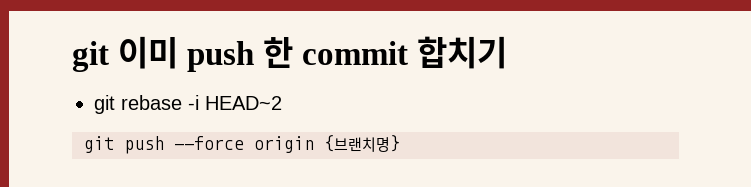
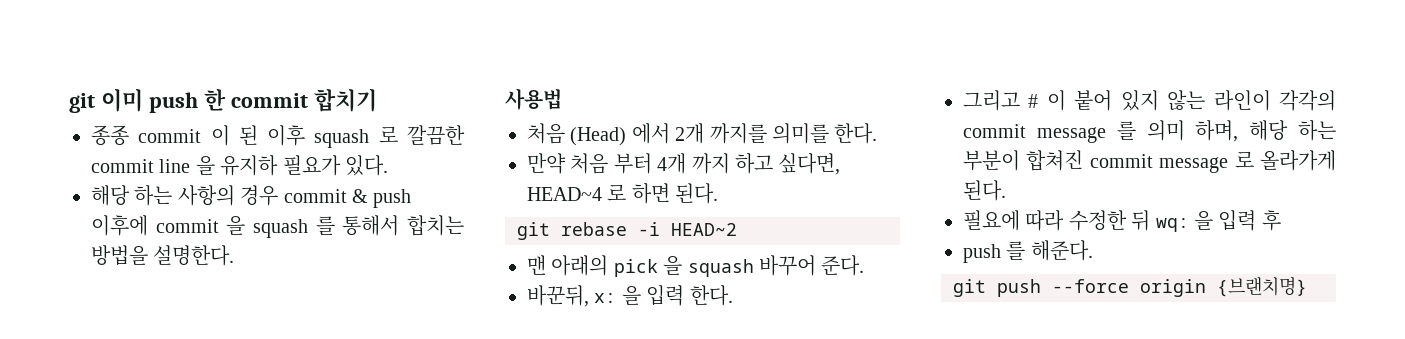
+ 종종 commit 이 된 이후 squash 로 깔끔한 commit line 을 유지하 필요가 있다.
+ 해당 하는 사항의 경우 commit & push 이후에 commit 을 squash 를 통해서 합치는 방법을 설명한다.
+ 사용법
+ 처음 (Head) 에서 2개 까지를 의미를 한다.
+ 만약 처음 부터 4개 까지 하고 싶다면, HEAD~4 로 하면 된다.
  git rebase -i HEAD~2
+ 맨 아래의 pick 을 squash 바꾸어 준다.
+ 바꾼뒤, x: 을 입력 한다.
+ 그리고 # 이 붙어 있지 않는 라인이 각각의 commit message 를 의미 하며, 해당 하는 부분이 합쳐진 commit message 로 올라가게 된다.
+ 필요에 따라 수정한 뒤 wq: 을 입력 후
+ push 를 해준다.

